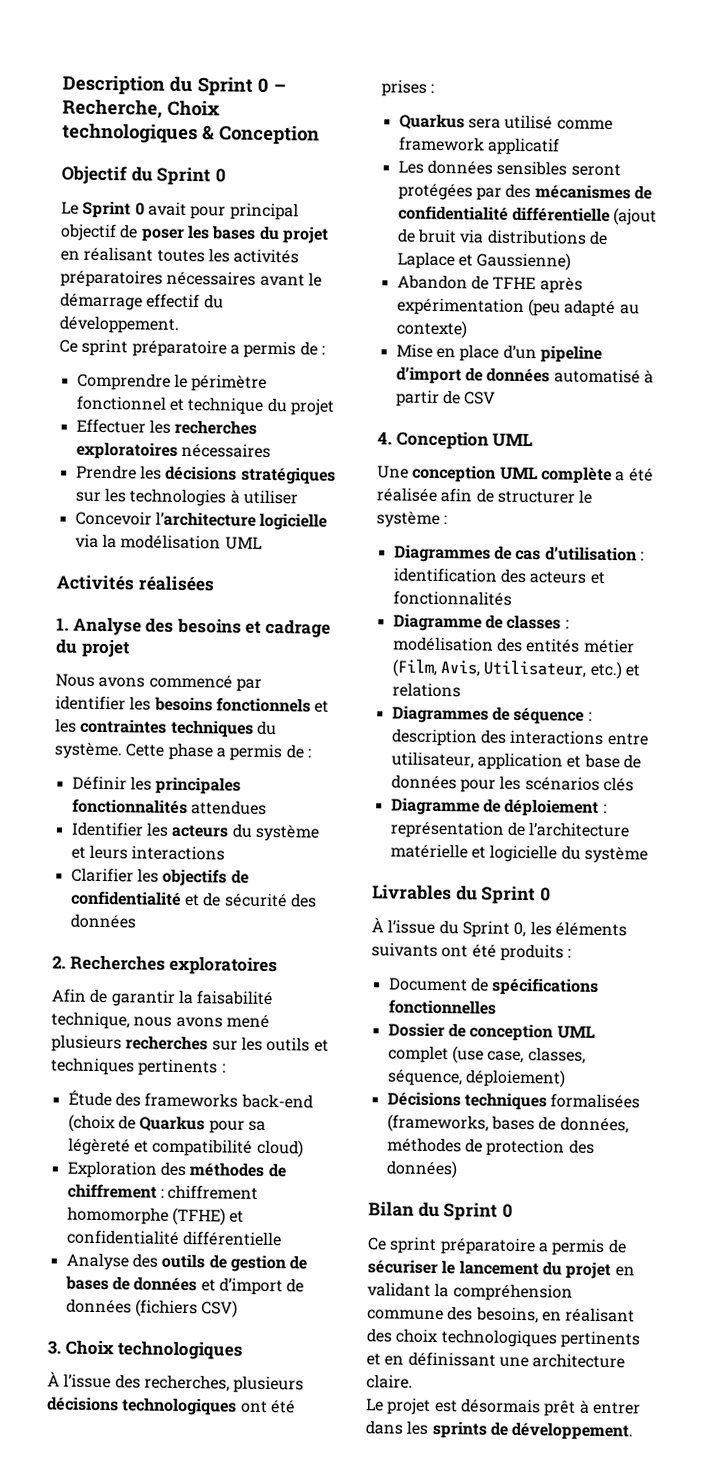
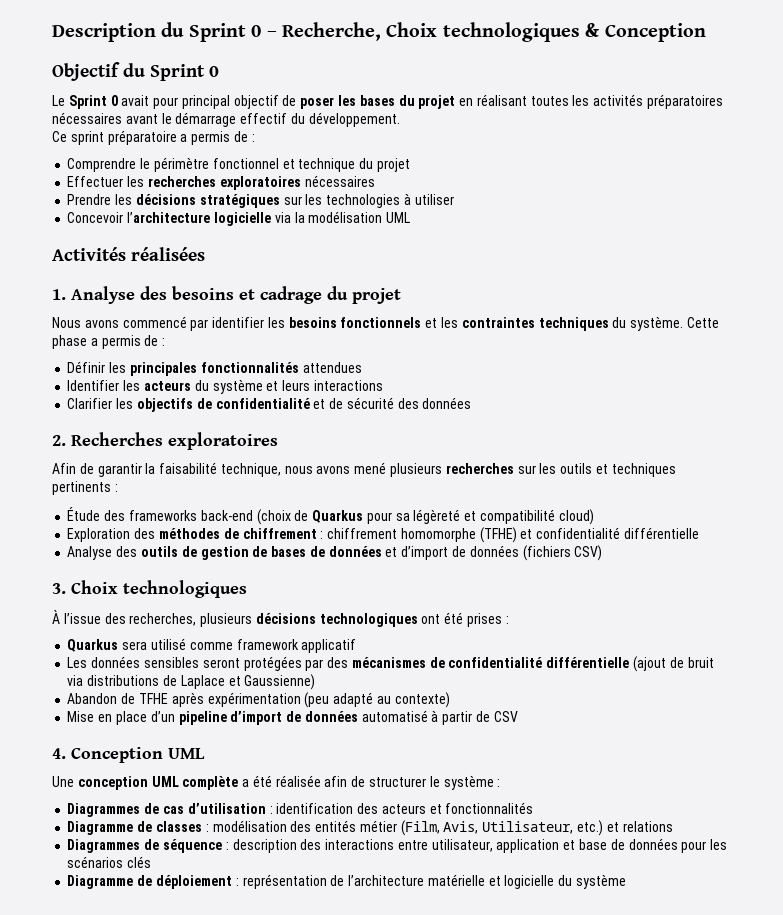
- Livrables du Sprint 0
- À l’issue du Sprint 0, les éléments suivants ont été produits :
- Document de spécifications fonctionnelles
- Dossier de conception UML complet (use case, classes, séquence, déploiement)
- Décisions techniques formalisées (frameworks, bases de données, méthodes de protection des données)
- Bilan du Sprint 0
- Ce sprint préparatoire a permis de sécuriser le lancement du projet en validant la compréhension commune des besoins, en réalisant des choix technologiques pertinents et en définissant une architecture claire.
- Le projet est désormais prêt à entrer dans les sprints de développement.

